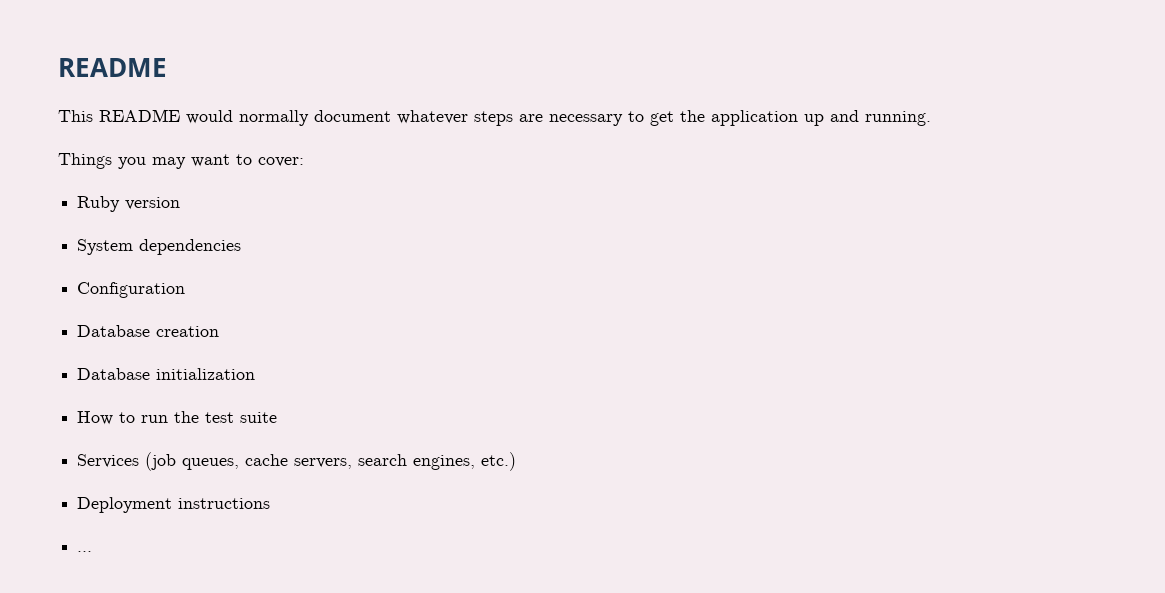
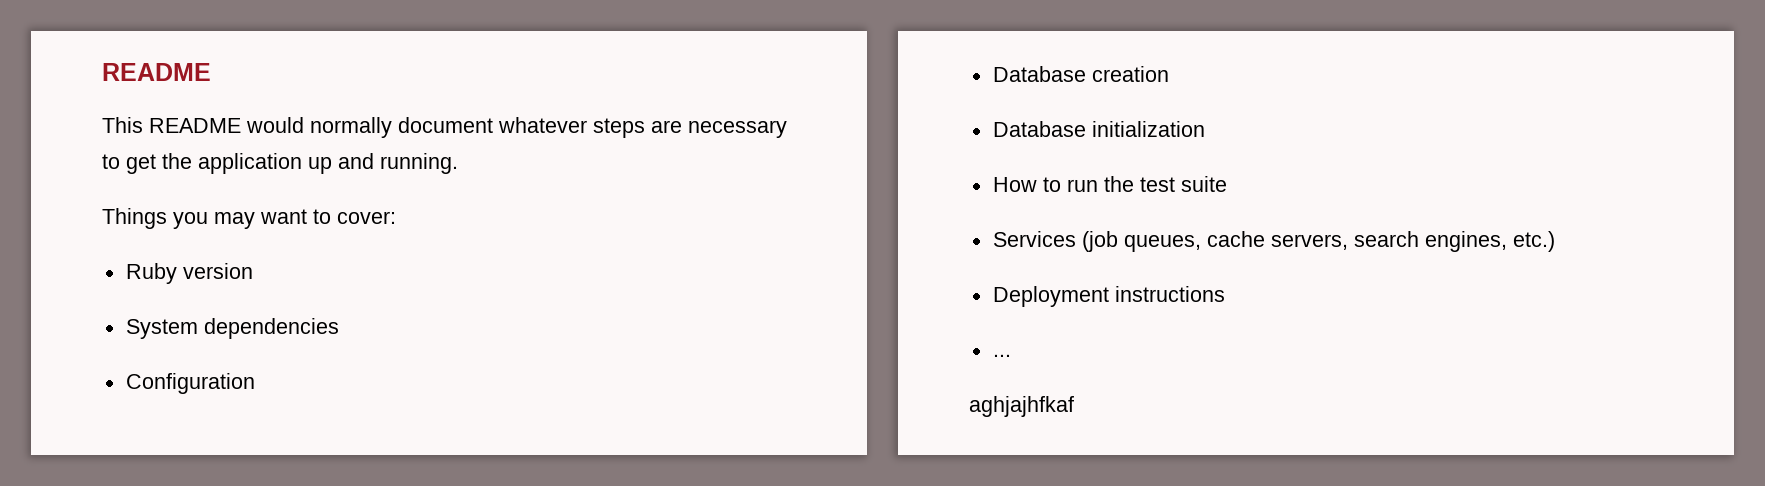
+ aghjajhfkaf

